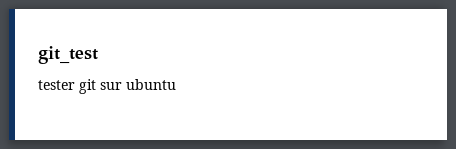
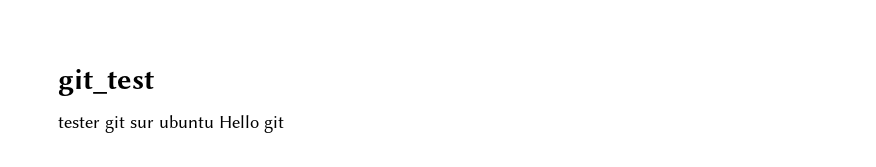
- tester git sur ubuntu
+ tester git sur ubuntu Hello git

